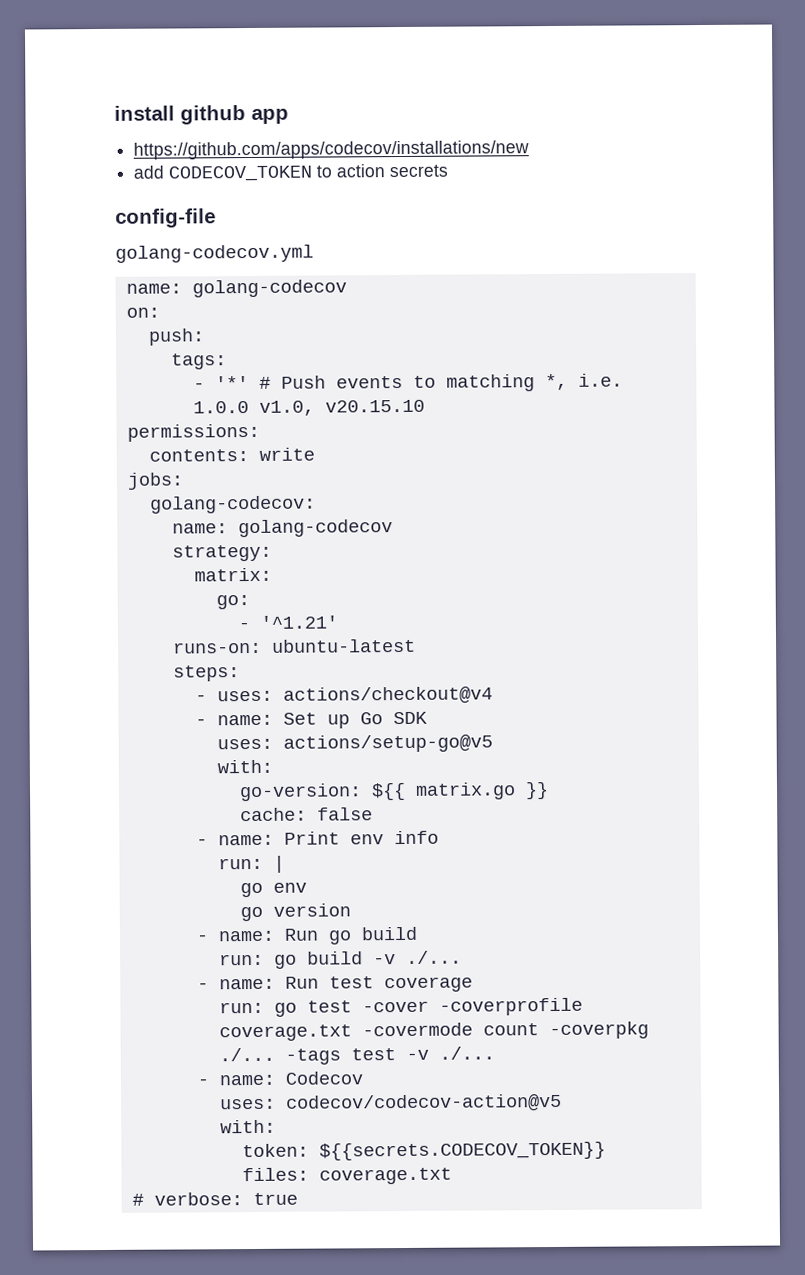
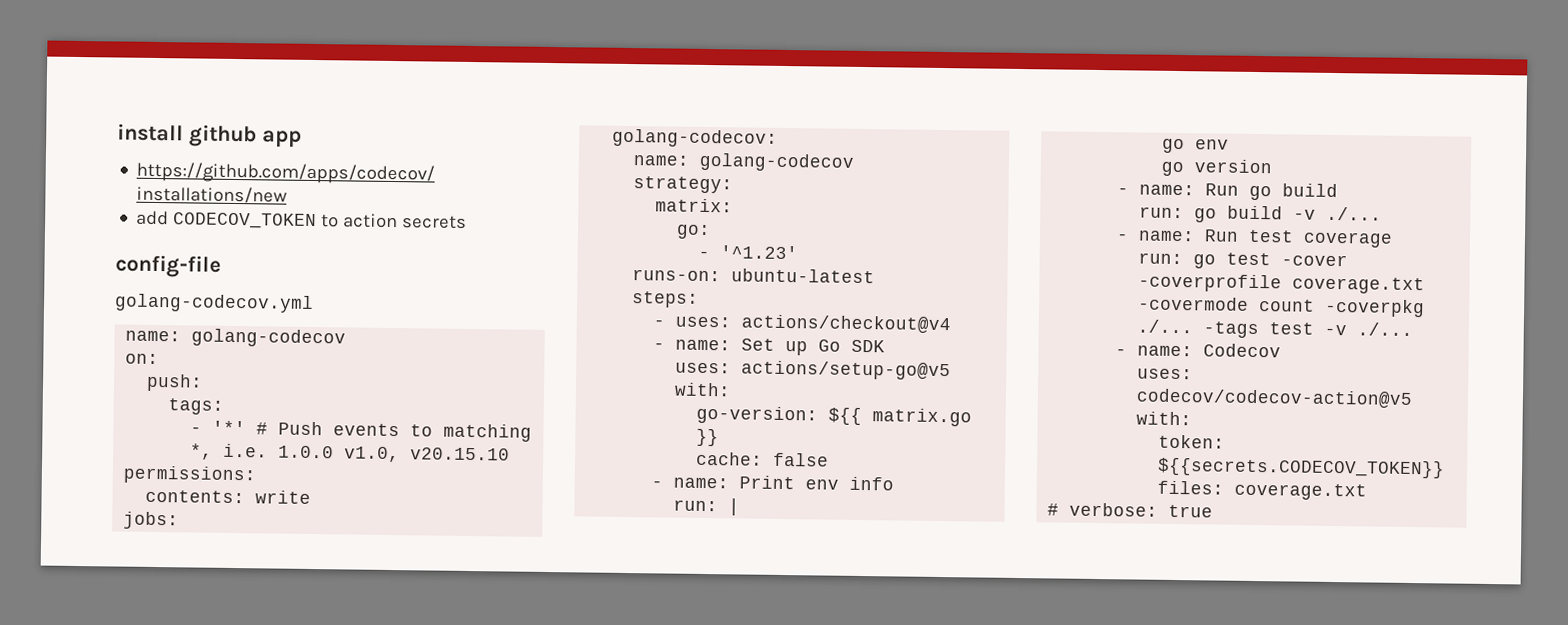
- - '^1.21'
+ - '^1.23'

